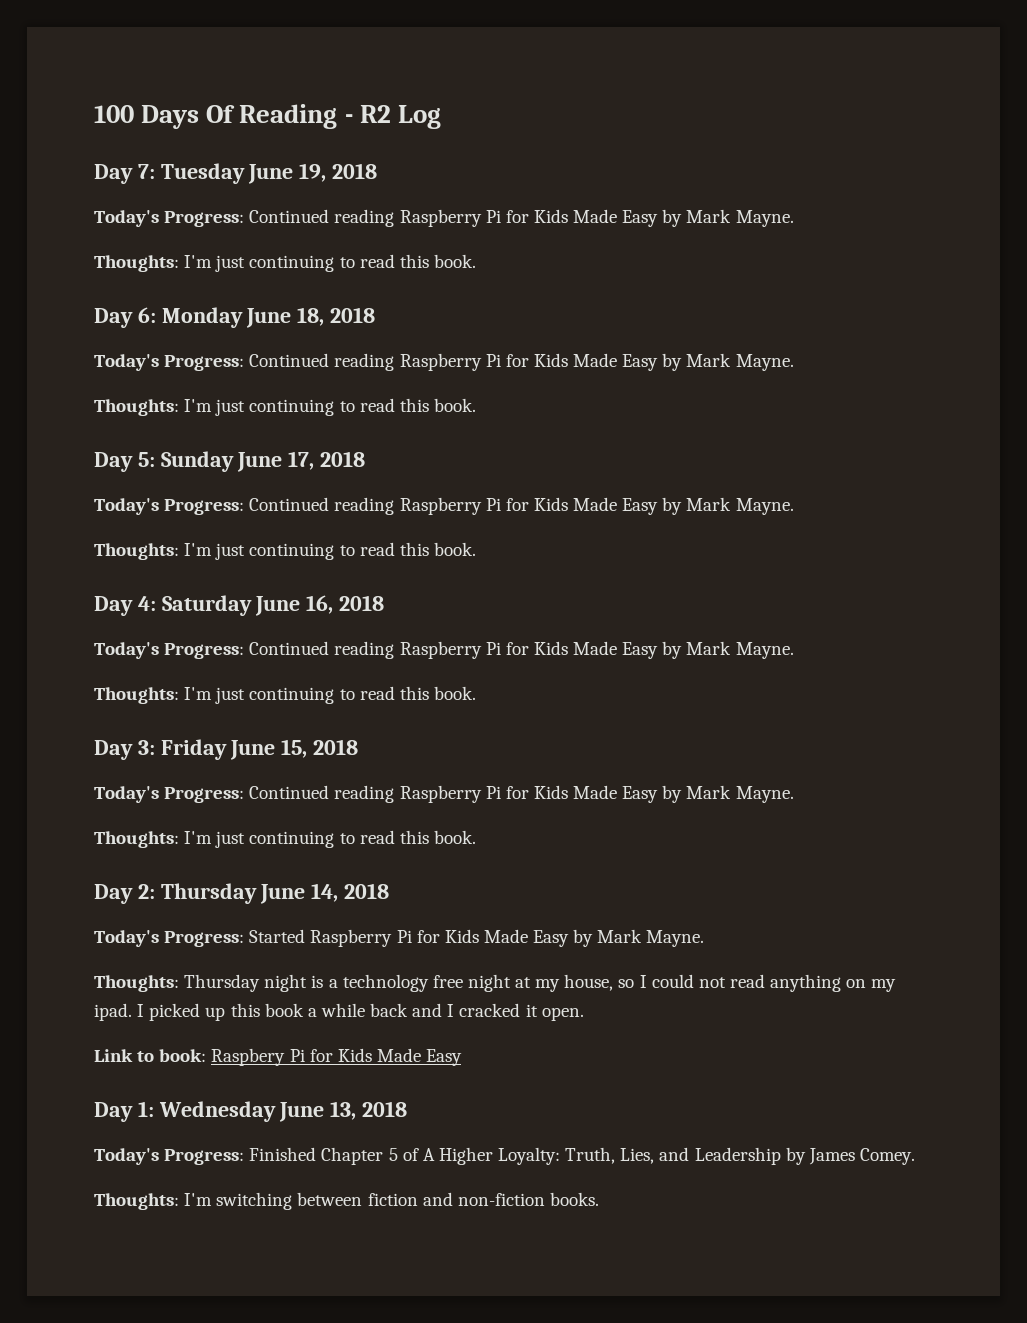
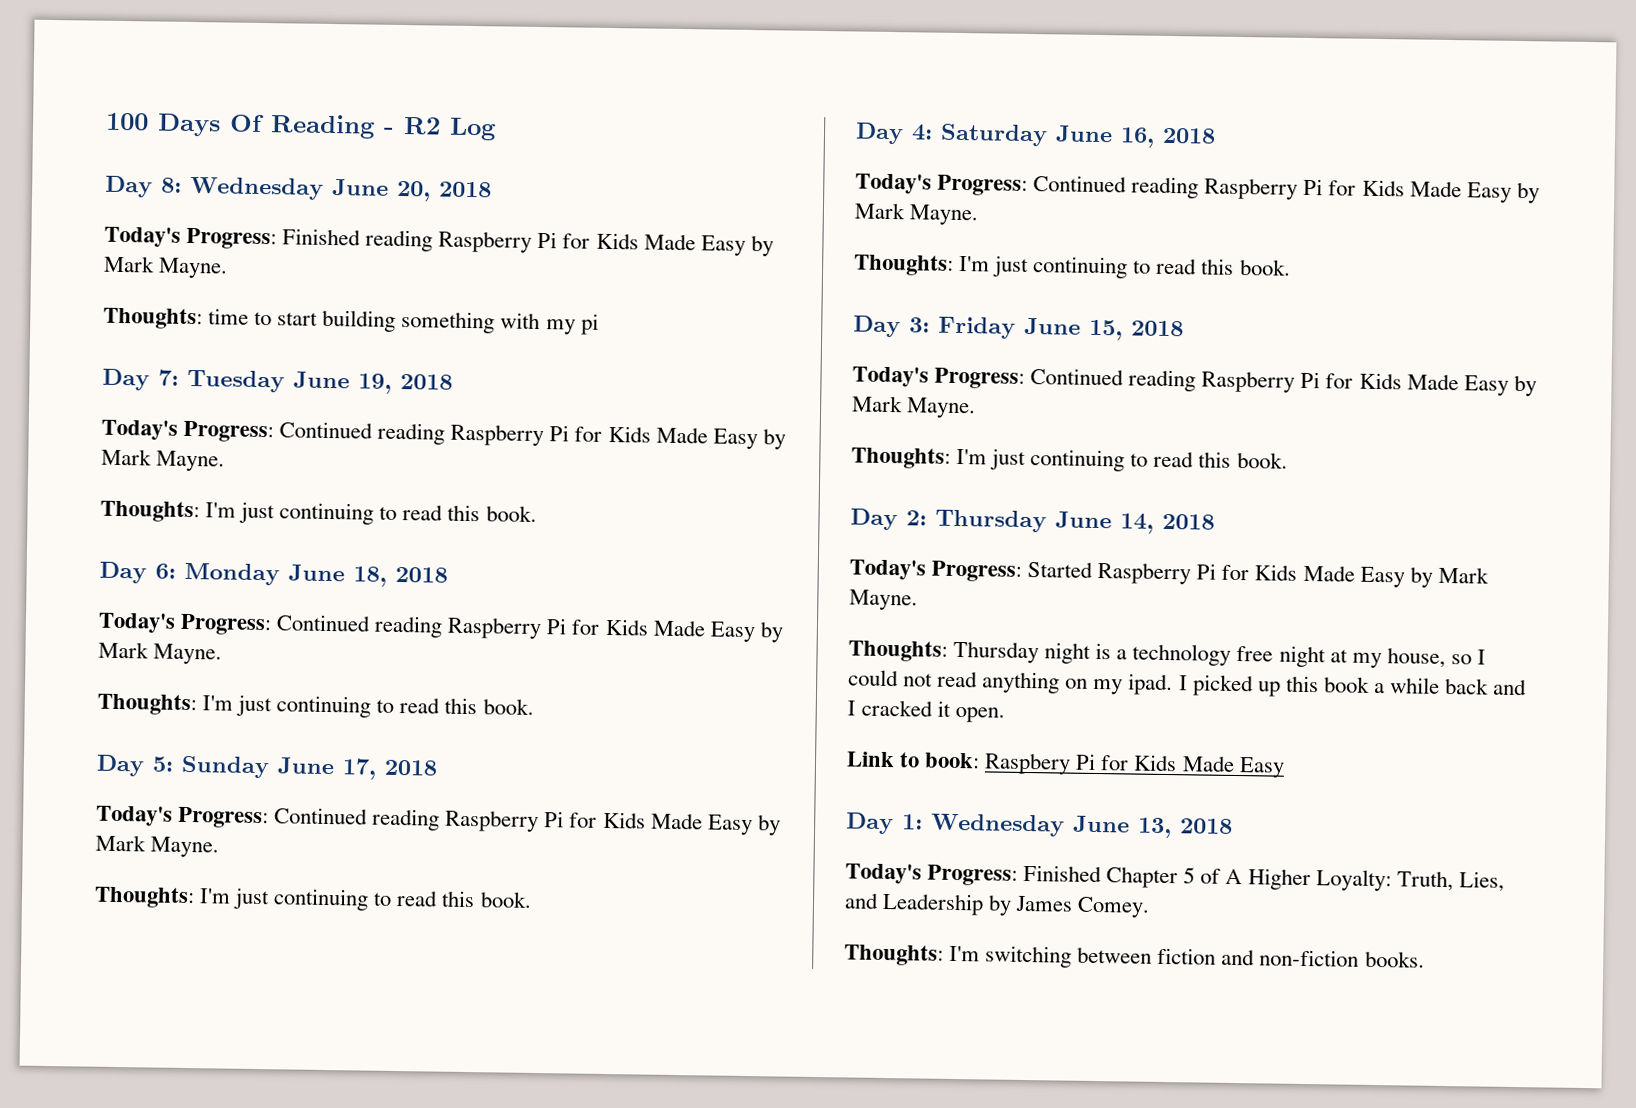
+ Day 8: Wednesday June 20, 2018
+ Today's Progress: Finished reading Raspberry Pi for Kids Made Easy by Mark Mayne.
+ Thoughts: time to start building something with my pi

